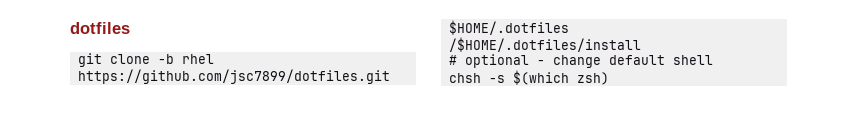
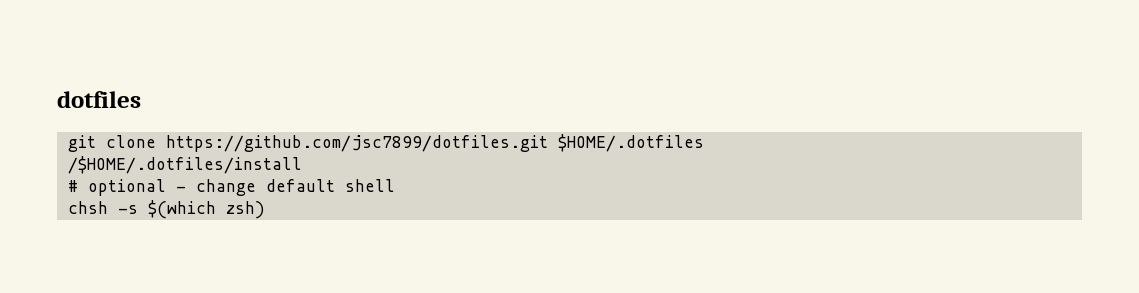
- git clone -b rhel https://github.com/jsc7899/dotfiles.git $HOME/.dotfiles
+ git clone https://github.com/jsc7899/dotfiles.git $HOME/.dotfiles

